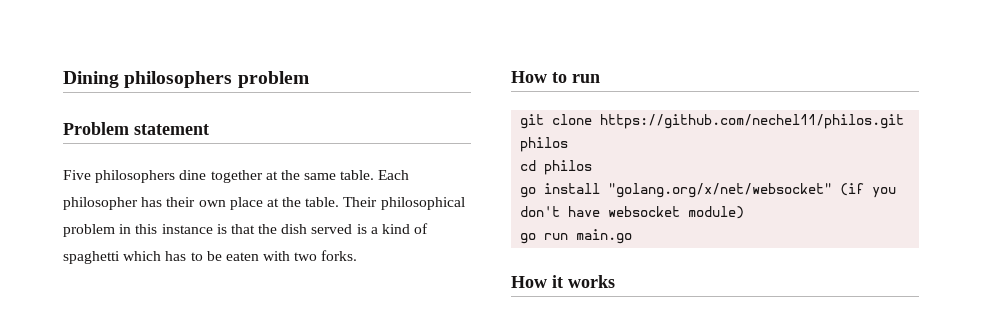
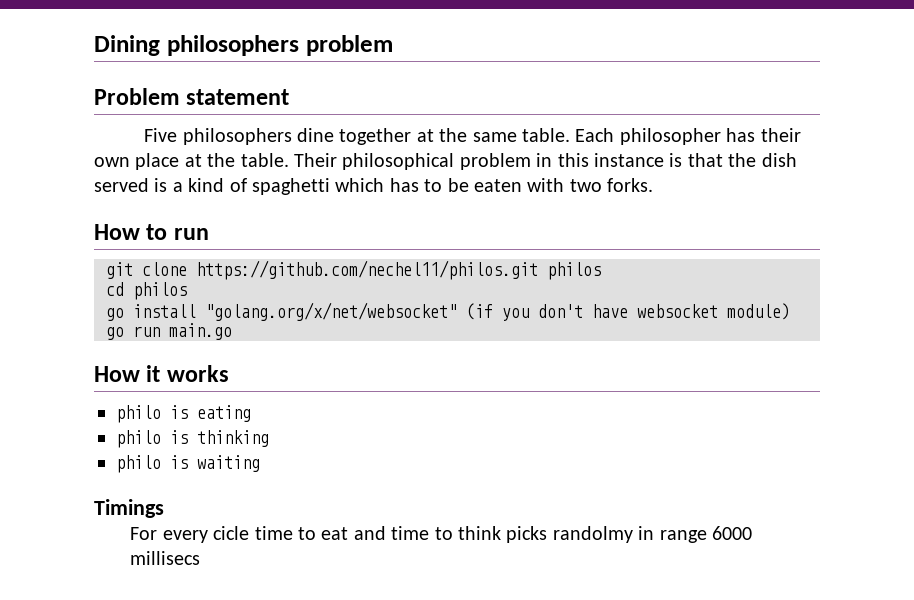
+ philo is eating
+ philo is thinking
+ philo is waiting
+ Timings
+ For every cicle time to eat and time to think picks randolmy in range 6000 millisecs

